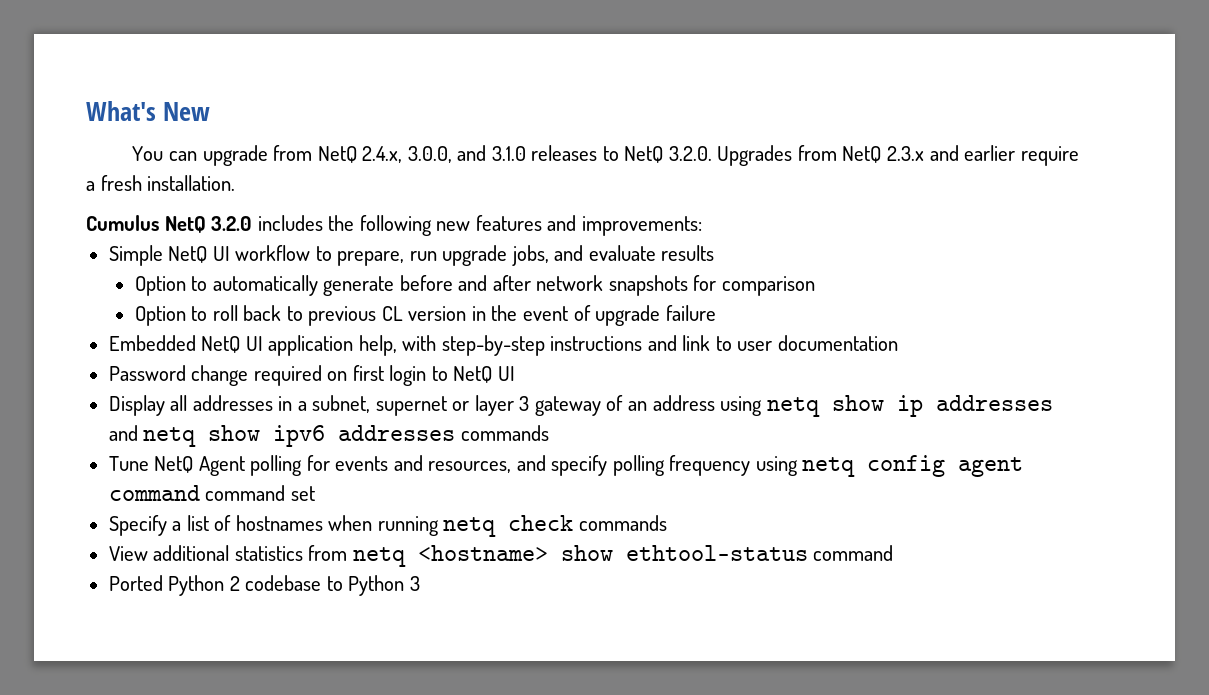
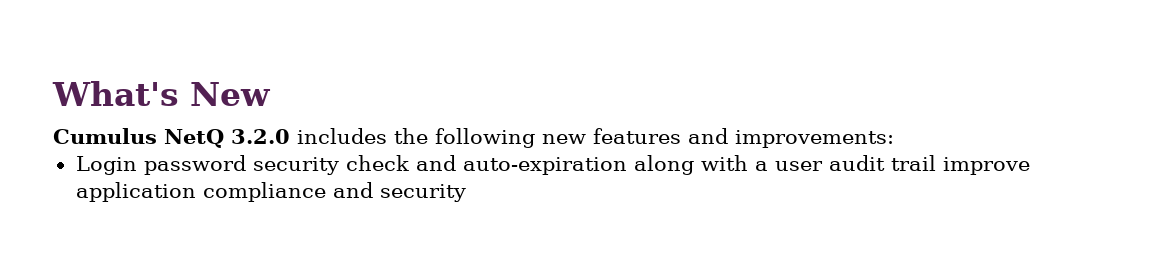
- You can upgrade from NetQ 2.4.x, 3.0.0, and 3.1.0 releases to NetQ 3.2.0. Upgrades from NetQ 2.3.x and earlier require a fresh installation.
- Simple NetQ UI workflow to prepare, run upgrade jobs, and evaluate results
- Option to automatically generate before and after network snapshots for comparison
- Option to roll back to previous CL version in the event of upgrade failure
- Embedded NetQ UI application help, with step-by-step instructions and link to user documentation
- Password change required on first login to NetQ UI
- Display all addresses in a subnet, supernet or layer 3 gateway of an address using netq show ip addresses and netq show ipv6 addresses commands
- Tune NetQ Agent polling for events and resources, and specify polling frequency using netq config agent command command set
- Specify a list of hostnames when running netq check commands
- View additional statistics from netq <hostname> show ethtool-status command
- Ported Python 2 codebase to Python 3
+ Login password security check and auto-expiration along with a user audit trail improve application compliance and security

